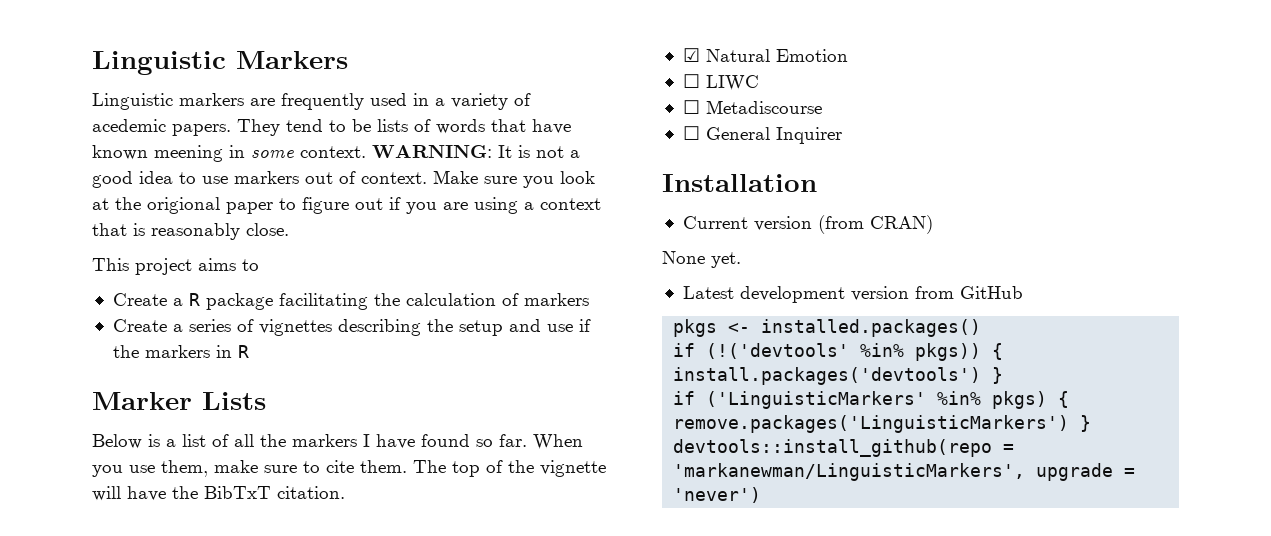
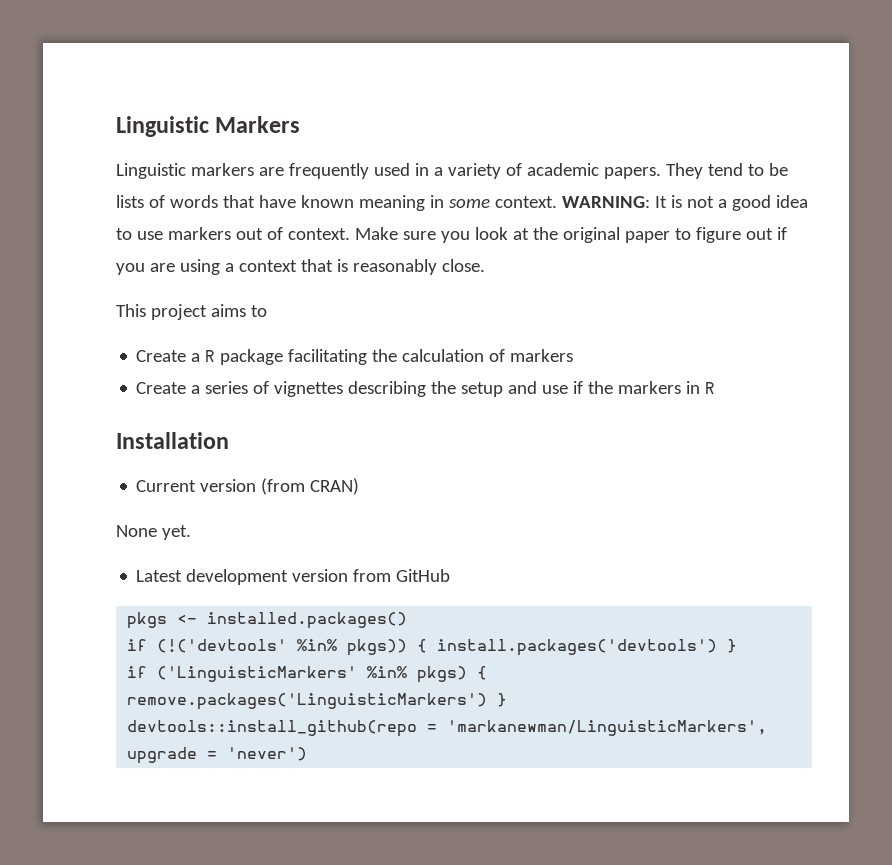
- Linguistic markers are frequently used in a variety of acedemic papers.
+ Linguistic markers are frequently used in a variety of academic papers.
- They tend to be lists of words that have known meening in some context.
+ They tend to be lists of words that have known meaning in some context.
- Make sure you look at the origional paper to figure out if you are using a context that is reasonably close.
+ Make sure you look at the original paper to figure out if you are using a context that is reasonably close.
- Marker Lists
- Below is a list of all the markers I have found so far. When you use them, make sure to cite them. The top of the vignette will have the BibTxT citation.
- ☑ Natural Emotion
- ☐ LIWC
- ☐ Metadiscourse
- ☐ General Inquirer

